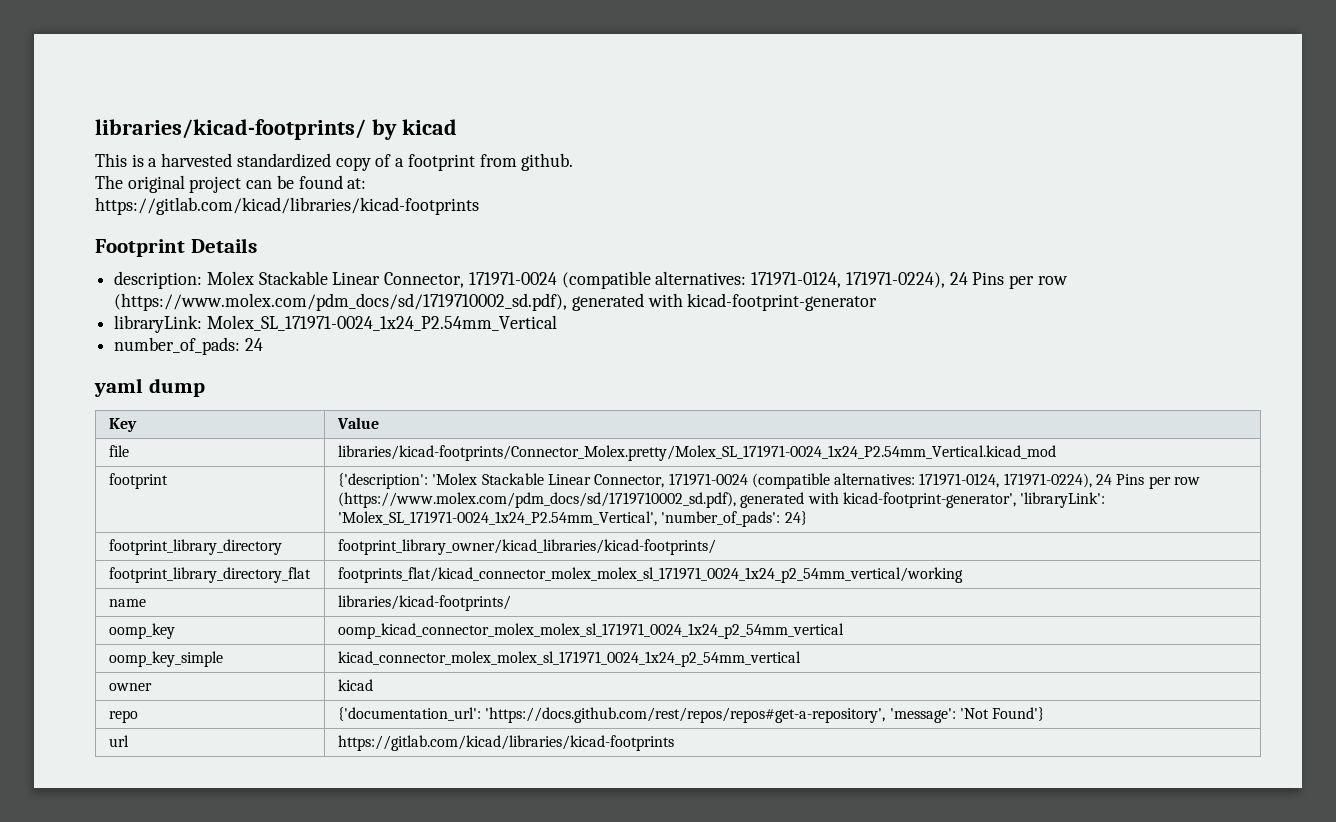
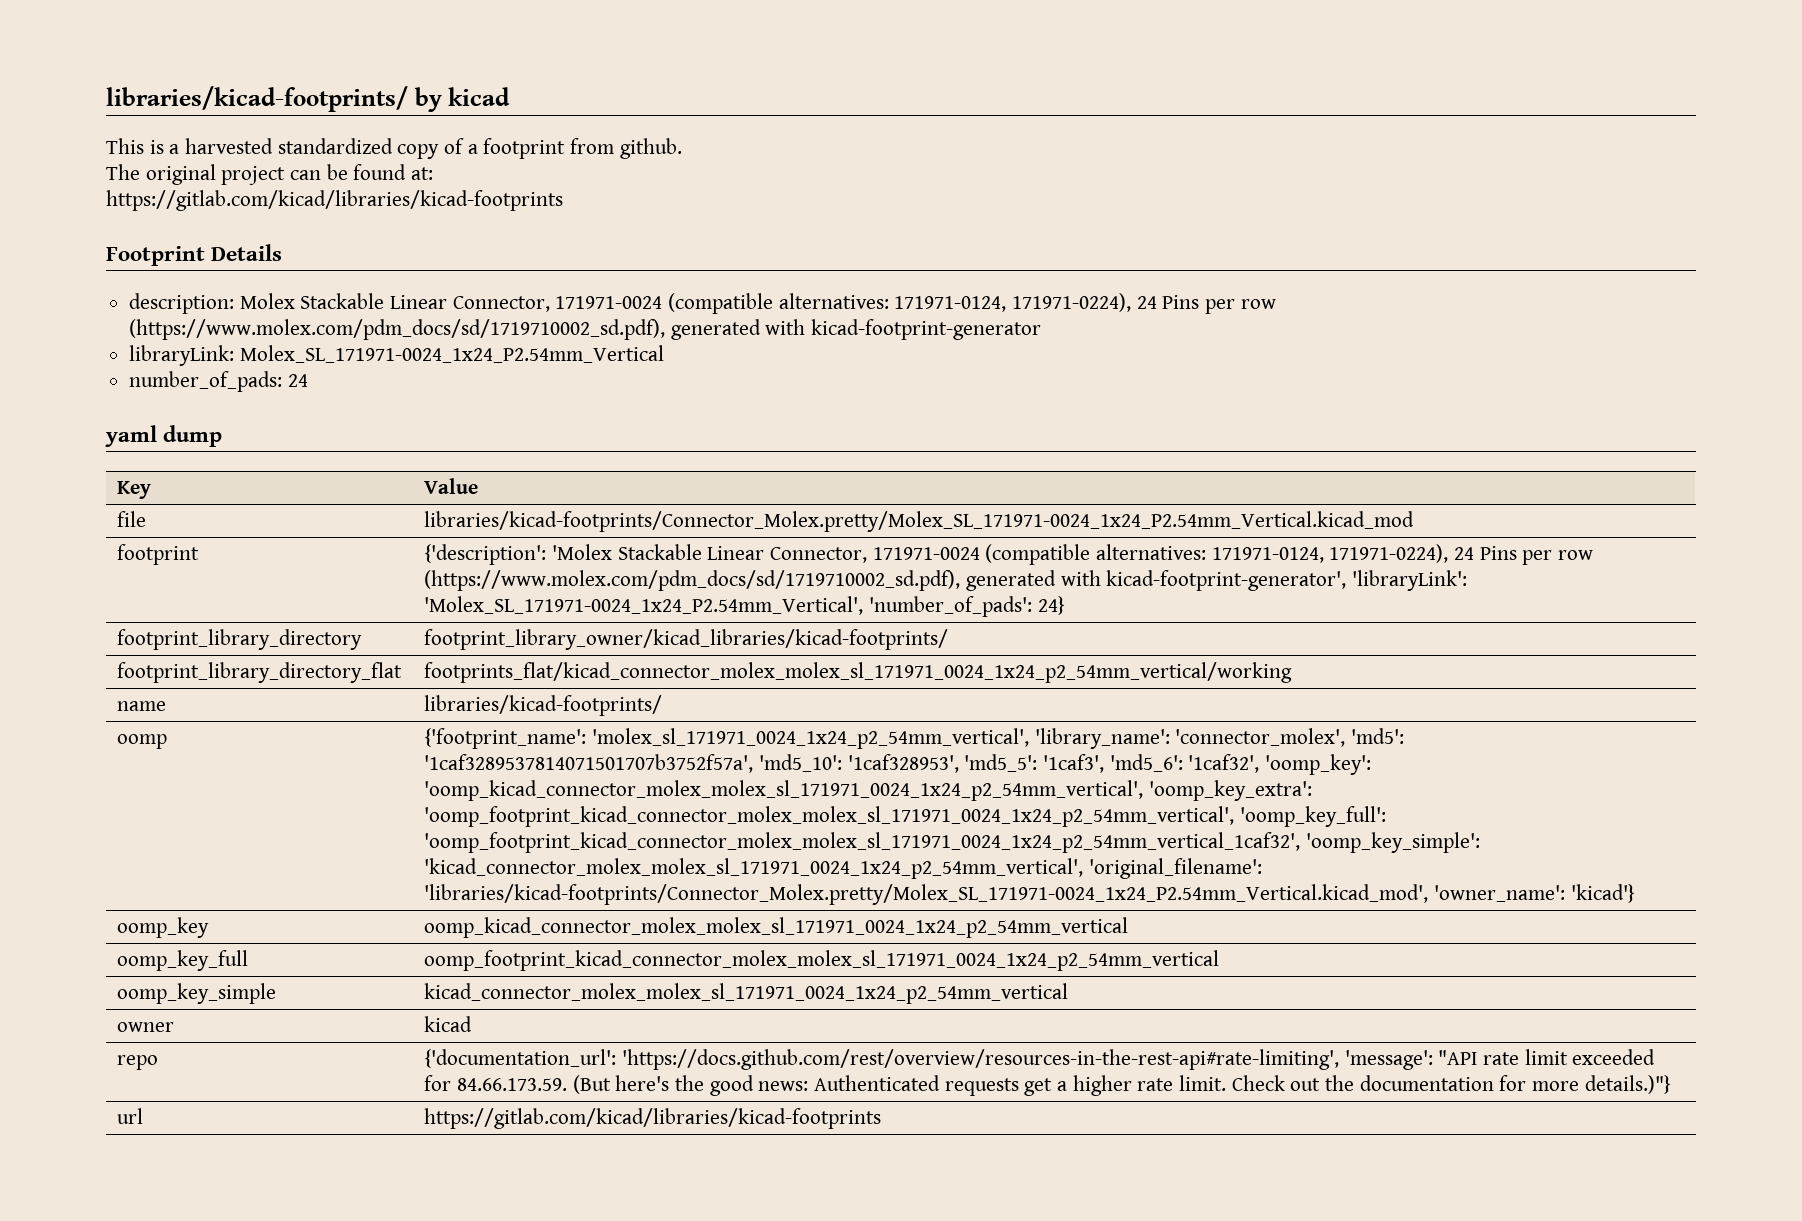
+ oomp | {'footprint_name': 'molex_sl_171971_0024_1x24_p2_54mm_vertical', 'library_name': 'connector_molex', 'md5': '1caf3289537814071501707b3752f57a', 'md5_10': '1caf328953', 'md5_5': '1caf3', 'md5_6': '1caf32', 'oomp_key': 'oomp_kicad_connector_molex_molex_sl_171971_0024_1x24_p2_54mm_vertical', 'oomp_key_extra': 'oomp_footprint_kicad_connector_molex_molex_sl_171971_0024_1x24_p2_54mm_vertical', 'oomp_key_full': 'oomp_footprint_kicad_connector_molex_molex_sl_171971_0024_1x24_p2_54mm_vertical_1caf32', 'oomp_key_simple': 'kicad_connector_molex_molex_sl_171971_0024_1x24_p2_54mm_vertical', 'original_filename': 'libraries/kicad-footprints/Connector_Molex.pretty/Molex_SL_171971-0024_1x24_P2.54mm_Vertical.kicad_mod', 'owner_name': 'kicad'}
+ oomp_key_full | oomp_footprint_kicad_connector_molex_molex_sl_171971_0024_1x24_p2_54mm_vertical
- repo | {'documentation_url': 'https://docs.github.com/rest/repos/repos#get-a-repository', 'message': 'Not Found'}
+ repo | {'documentation_url': 'https://docs.github.com/rest/overview/resources-in-the-rest-api#rate-limiting', 'message': "API rate limit exceeded for 84.66.173.59. (But here's the good news: Authenticated requests get a higher rate limit. Check out the documentation for more details.)"}

